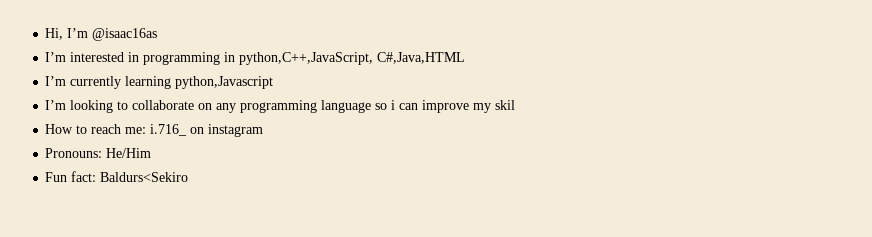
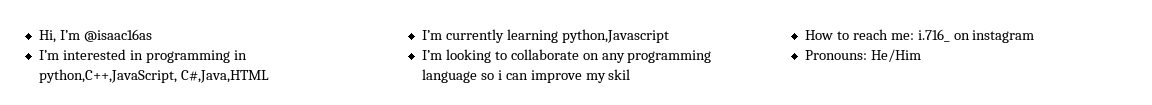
- Fun fact: Baldurs<Sekiro

